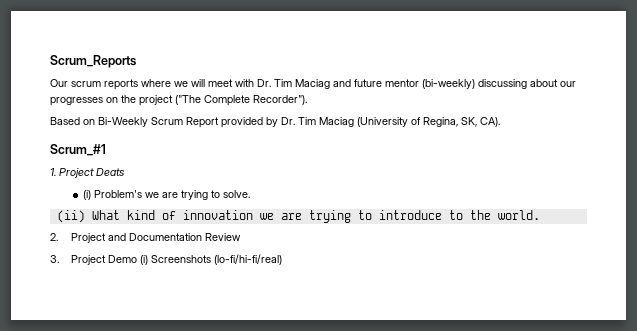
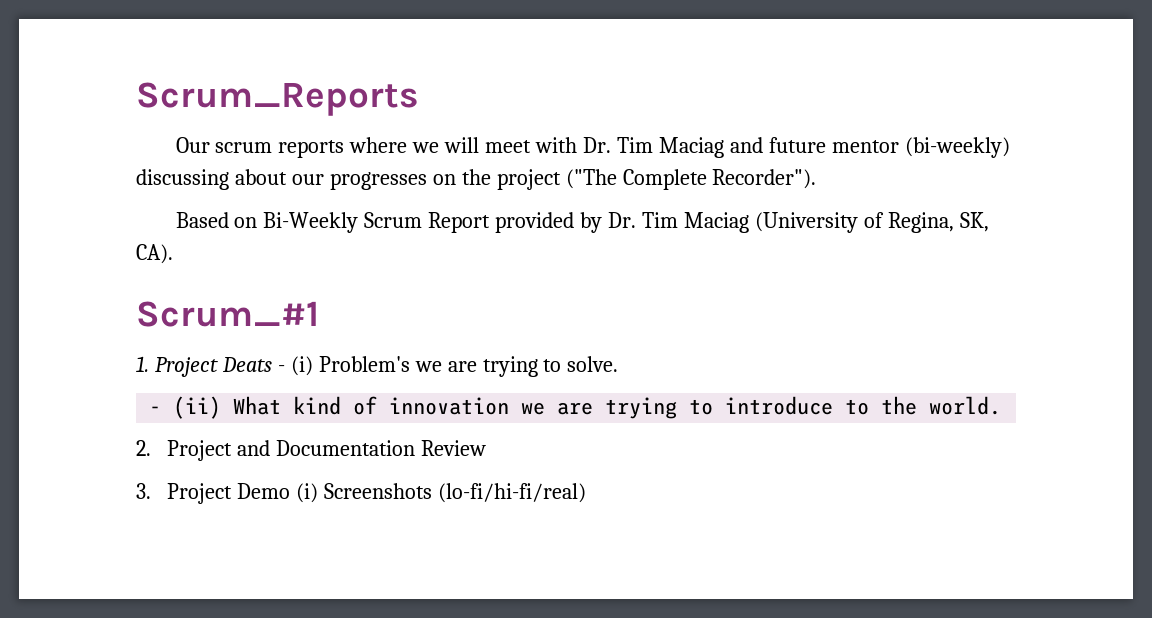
- 1. Project Deats
- (i) Problem's we are trying to solve.
+ 1. Project Deats - (i) Problem's we are trying to solve.
- (ii) What kind of innovation we are trying to introduce to the world.
+ - (ii) What kind of innovation we are trying to introduce to the world.

